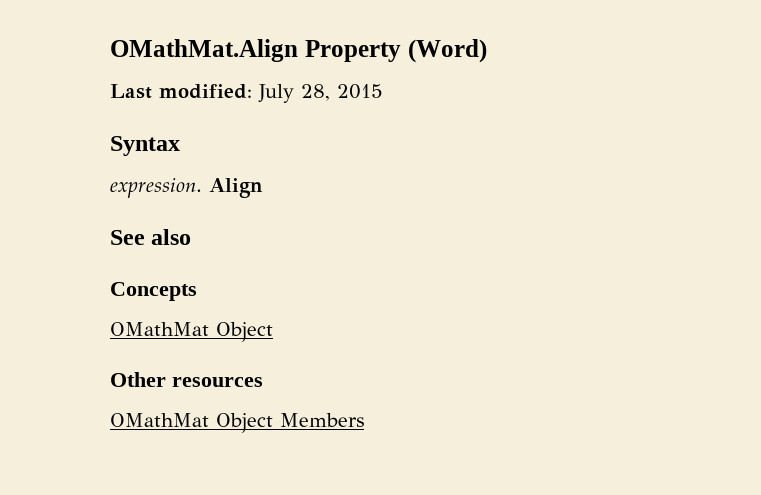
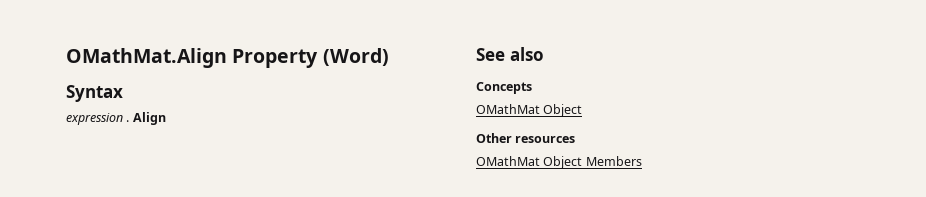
- Last modified: July 28, 2015
- expression.
+ expression .

